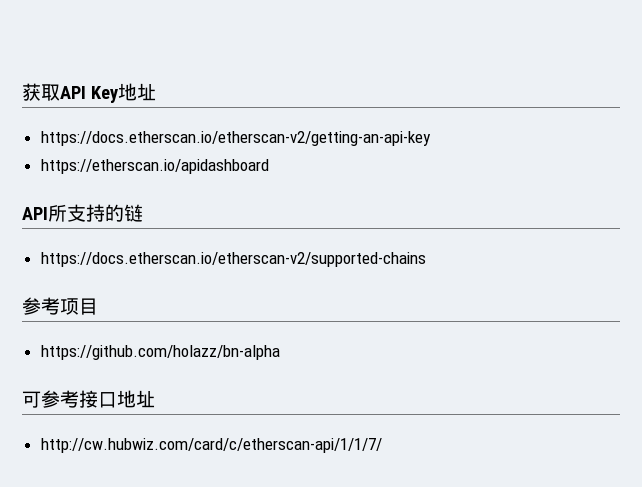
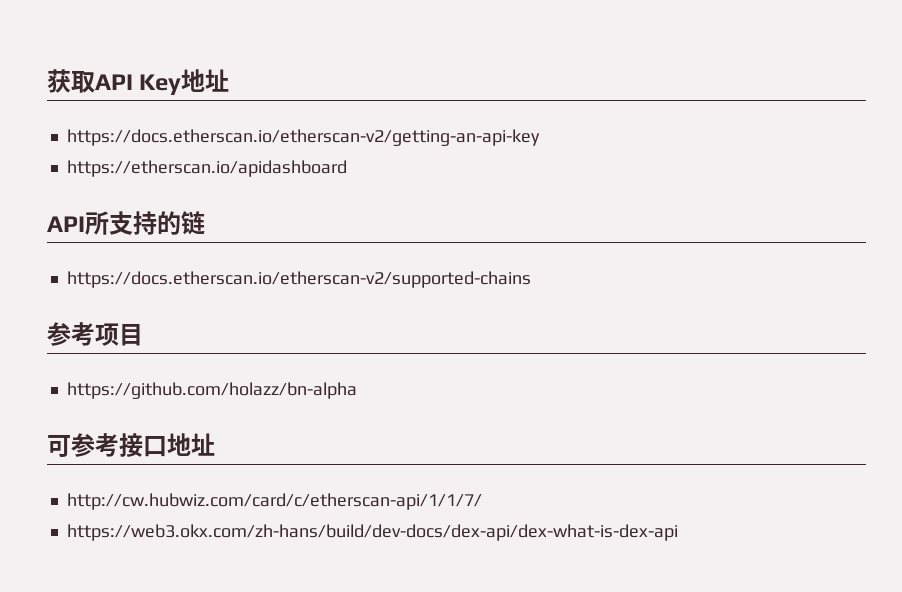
+ https://web3.okx.com/zh-hans/build/dev-docs/dex-api/dex-what-is-dex-api

